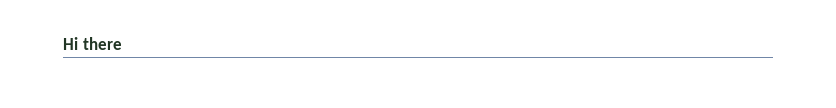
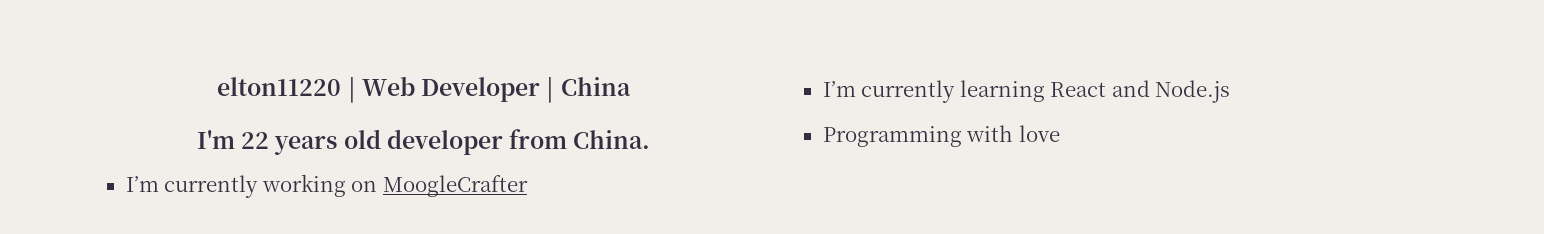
- Hi there
+ elton11220 | Web Developer | China
+ I'm 22 years old developer from China.
+ I’m currently working on MoogleCrafter
+ I’m currently learning React and Node.js
+ Programming with love

